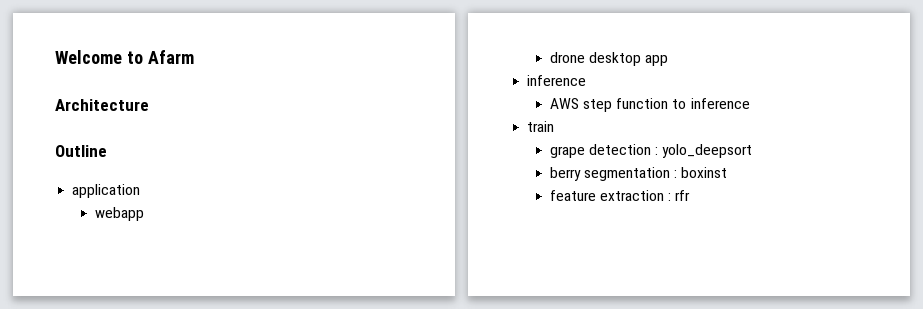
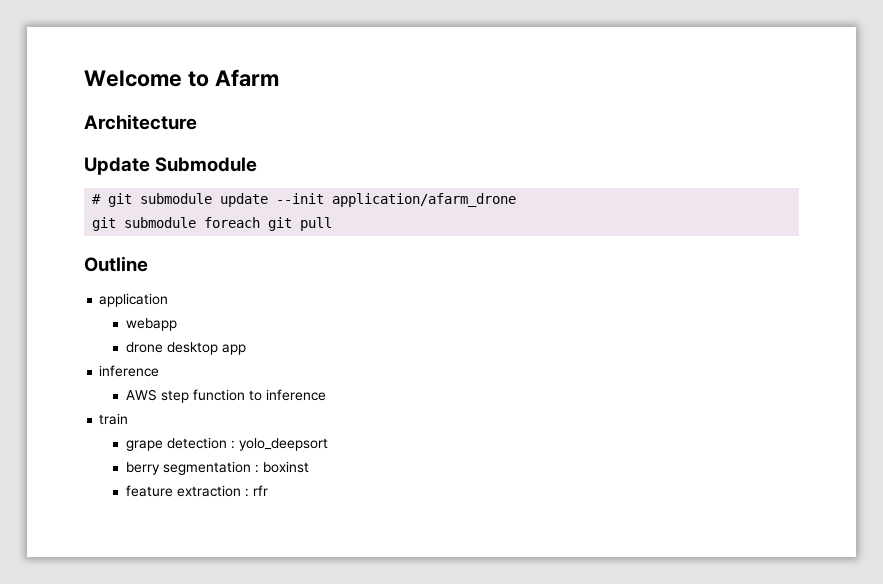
+ Update Submodule
+ # git submodule update --init application/afarm_drone
+ git submodule foreach git pull

